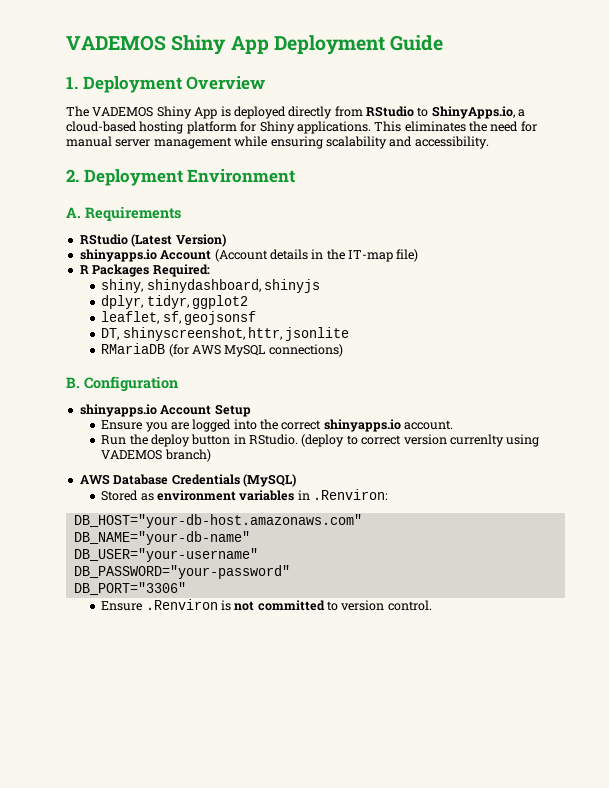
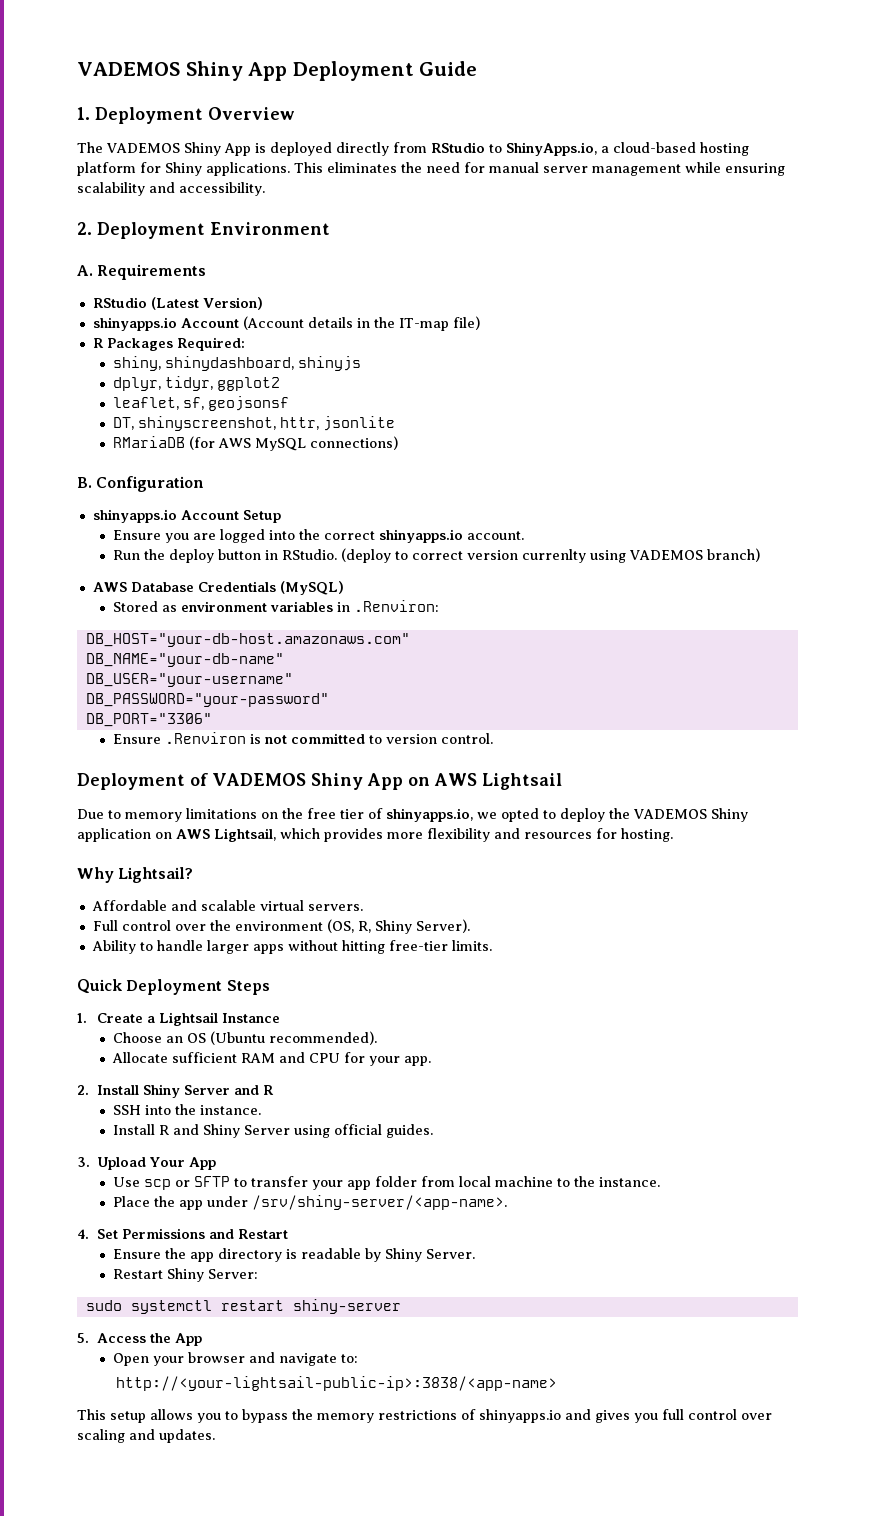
+ Deployment of VADEMOS Shiny App on AWS Lightsail
+ Due to memory limitations on the free tier of shinyapps.io, we opted to deploy the VADEMOS Shiny application on AWS Lightsail, which provides more flexibility and resources for hosting.
+ Why Lightsail?
+ Affordable and scalable virtual servers.
+ Full control over the environment (OS, R, Shiny Server).
+ Ability to handle larger apps without hitting free-tier limits.
+ Quick Deployment Steps
+ 1. Create a Lightsail Instance
+ Choose an OS (Ubuntu recommended).
+ Allocate sufficient RAM and CPU for your app.
+ 2. Install Shiny Server and R
+ SSH into the instance.
+ Install R and Shiny Server using official guides.
+ 3. Upload Your App
+ Use scp or SFTP to transfer your app folder from local machine to the instance.
+ Place the app under /srv/shiny-server/<app-name>.
+ 4. Set Permissions and Restart
+ Ensure the app directory is readable by Shiny Server.
+ Restart Shiny Server:
+ sudo systemctl restart shiny-server
+ 5. Access the App
+ Open your browser and navigate to:
+ http://<your-lightsail-public-ip>:3838/<app-name>
+ This setup allows you to bypass the memory restrictions of shinyapps.io and gives you full control over scaling and updates.

